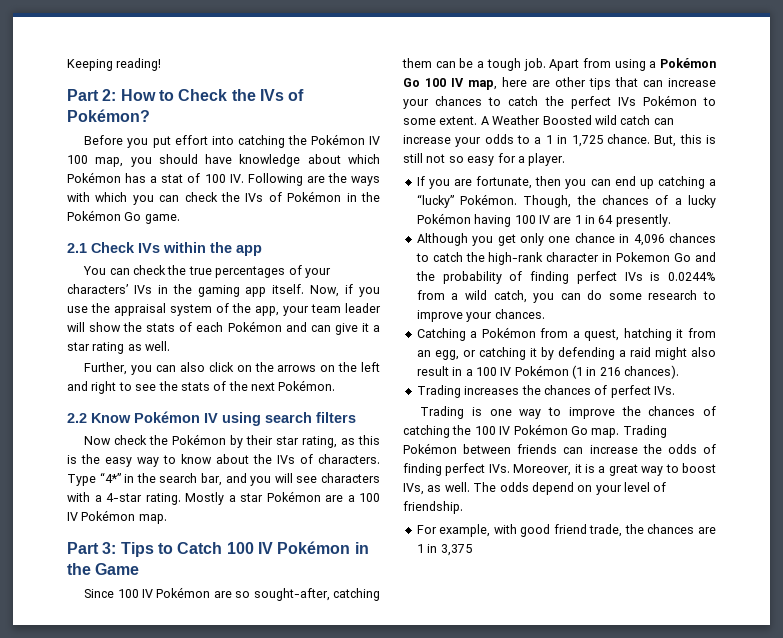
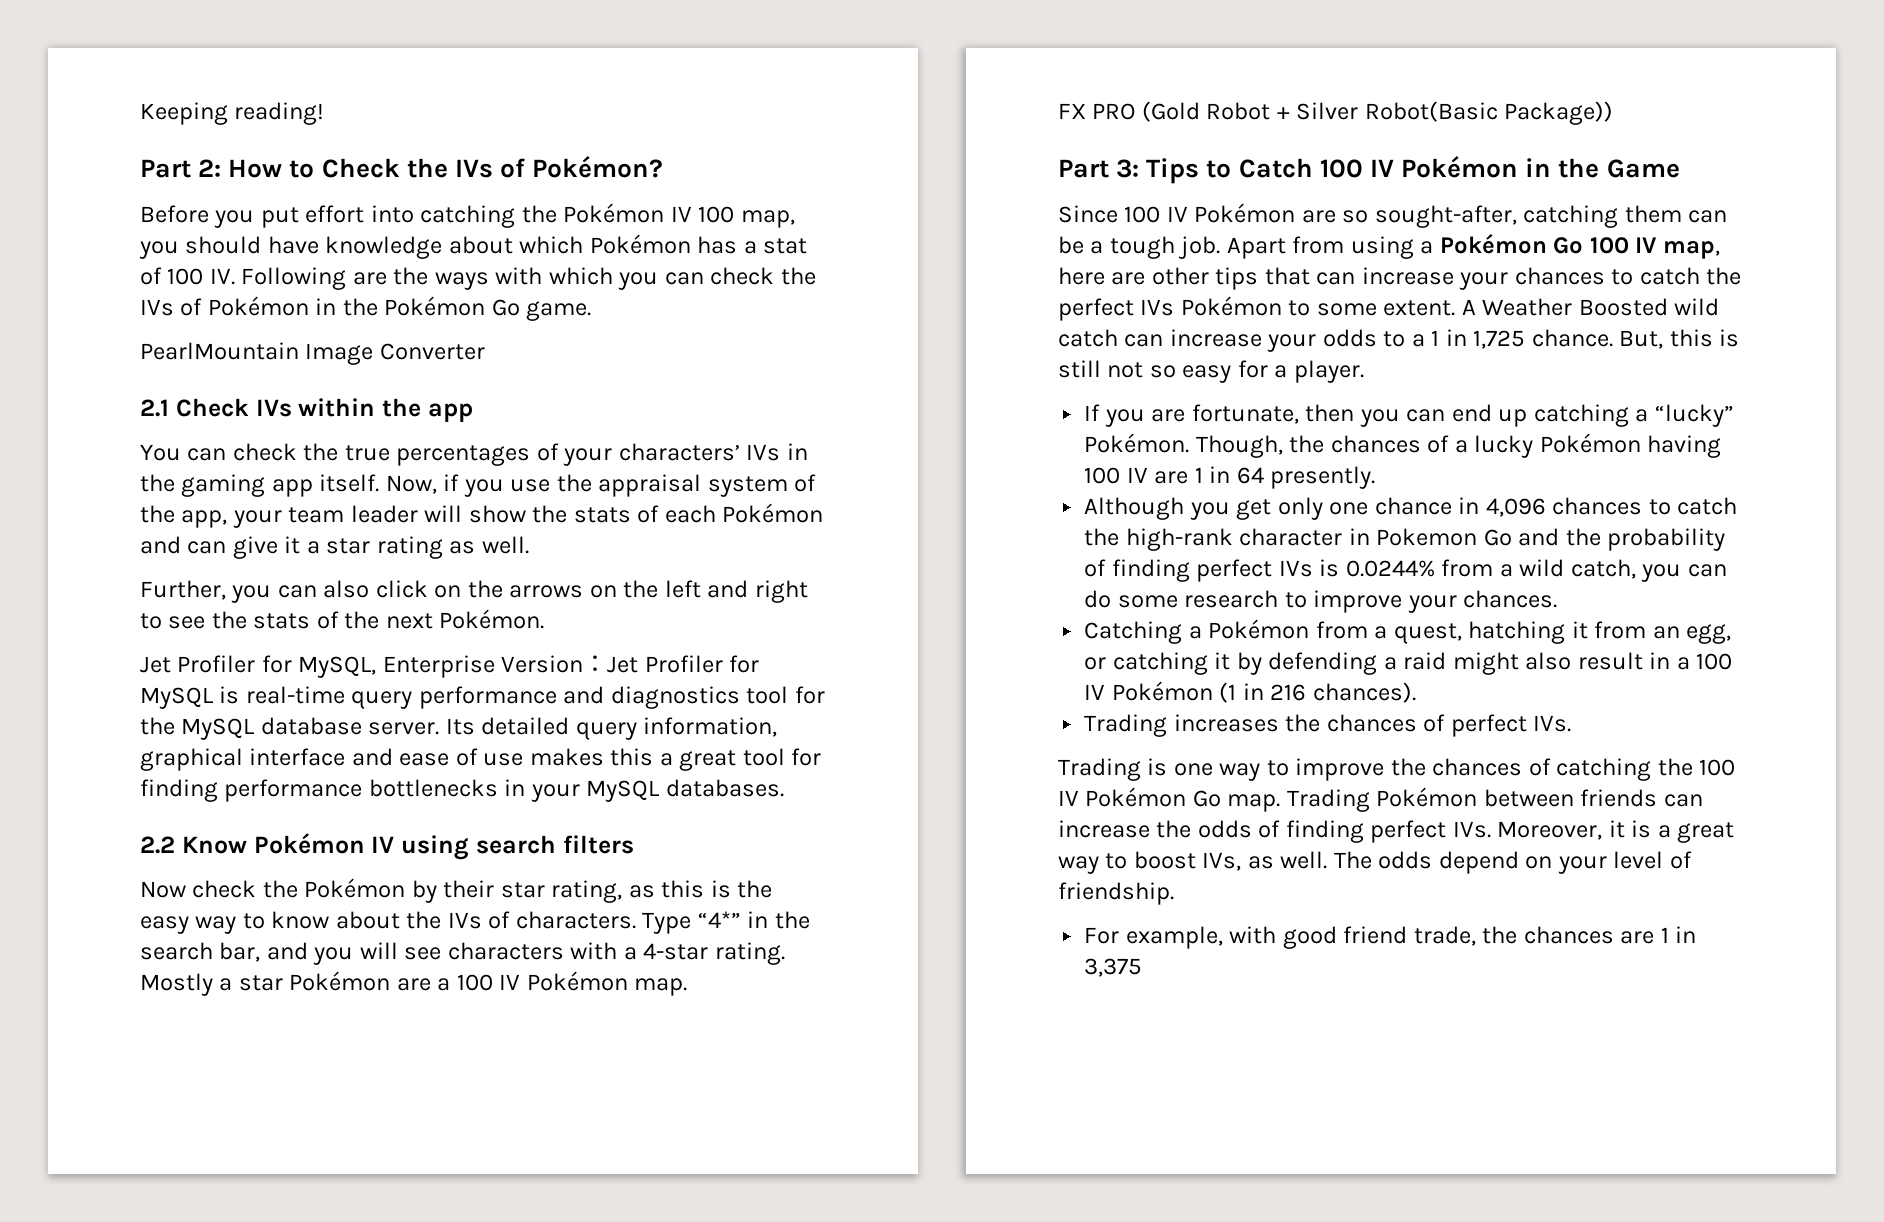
+ PearlMountain Image Converter
+ Jet Profiler for MySQL, Enterprise Version：Jet Profiler for MySQL is real-time query performance and diagnostics tool for the MySQL database server. Its detailed query information, graphical interface and ease of use makes this a great tool for finding performance bottlenecks in your MySQL databases.
+ FX PRO (Gold Robot + Silver Robot(Basic Package))

